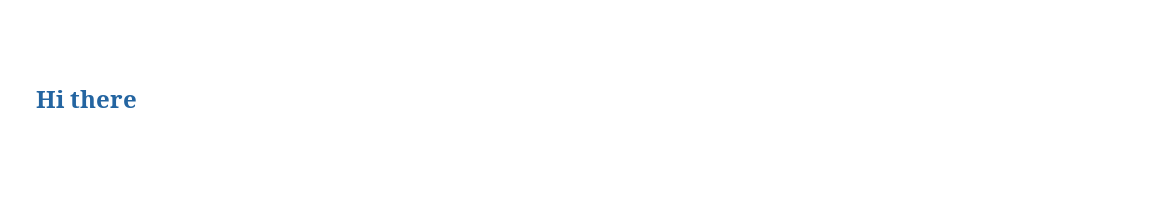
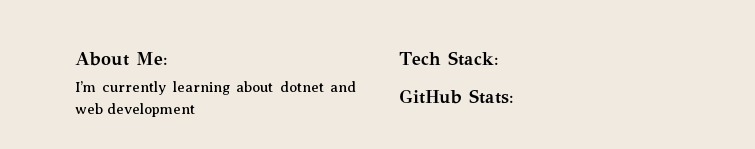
- Hi there
+ About Me:
+ I’m currently learning about dotnet and web development
+ Tech Stack:
+ GitHub Stats:

